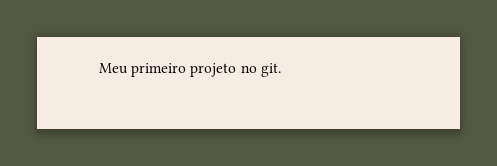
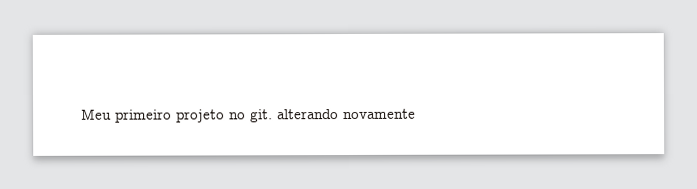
- Meu primeiro projeto no git.
+ Meu primeiro projeto no git. alterando novamente

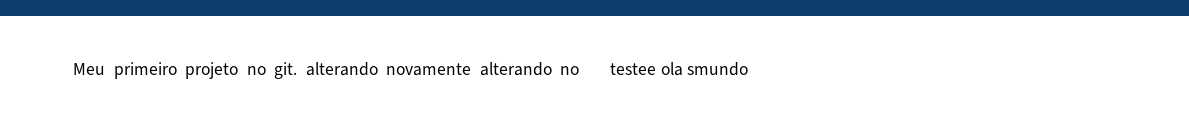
- Meu primeiro projeto no git. alterando novamente
+ Meu primeiro projeto no git. alterando novamente alterando no testee ola smundo

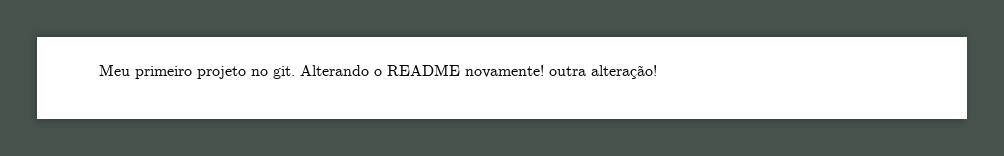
- Meu primeiro projeto no git. alterando novamente alterando no testee ola smundo
+ Meu primeiro projeto no git. Alterando o README novamente! outra alteração!

